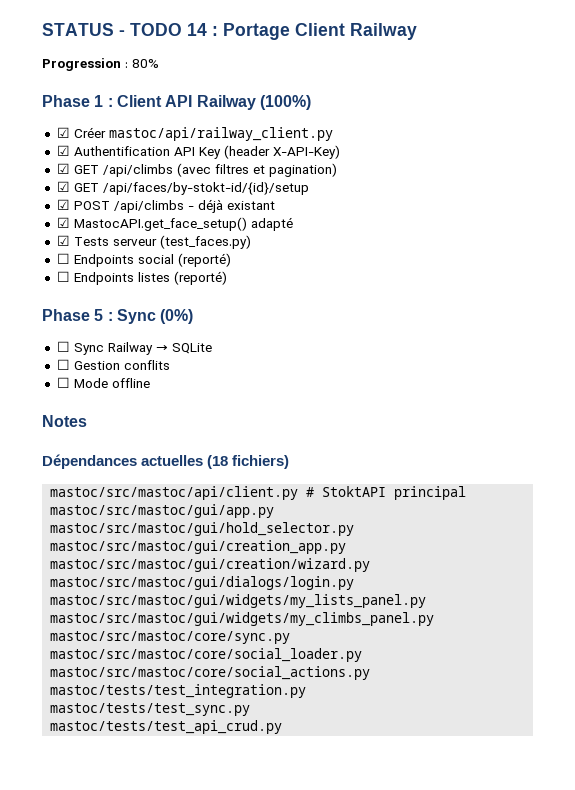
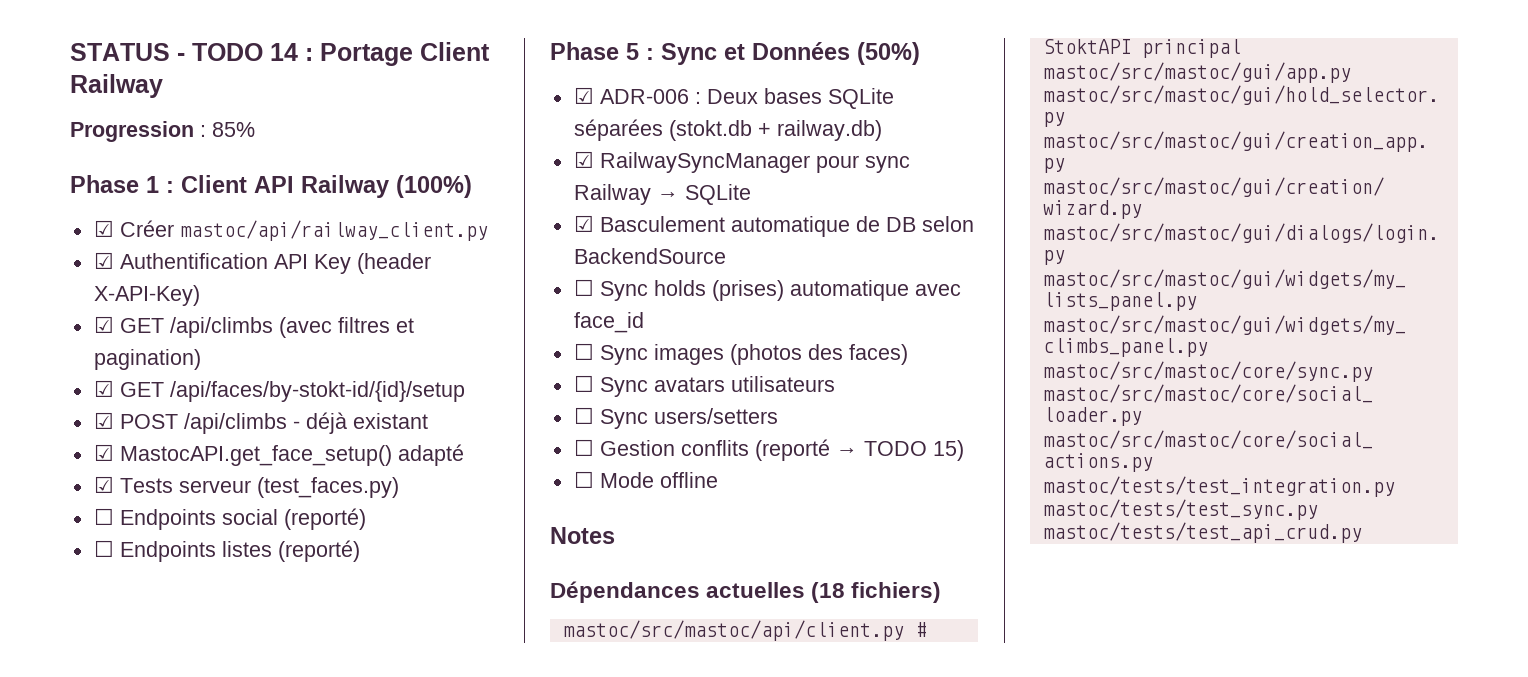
- Progression : 80%
+ Progression : 85%
- Phase 5 : Sync (0%)
- ☐ Sync Railway → SQLite
+ Phase 5 : Sync et Données (50%)
+ ☑ ADR-006 : Deux bases SQLite séparées (stokt.db + railway.db)
+ ☑ RailwaySyncManager pour sync Railway → SQLite
+ ☑ Basculement automatique de DB selon BackendSource
+ ☐ Sync holds (prises) automatique avec face_id
+ ☐ Sync images (photos des faces)
+ ☐ Sync avatars utilisateurs
+ ☐ Sync users/setters
- ☐ Gestion conflits
+ ☐ Gestion conflits (reporté → TODO 15)

